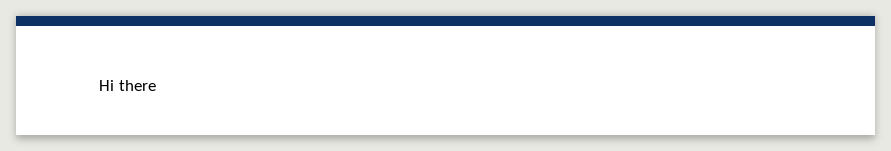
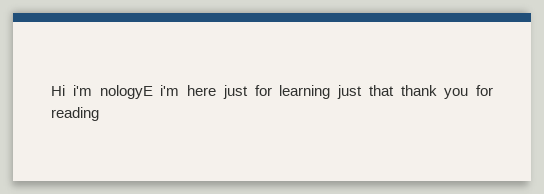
- Hi there
+ Hi i'm nologyE i'm here just for learning just that thank you for reading

